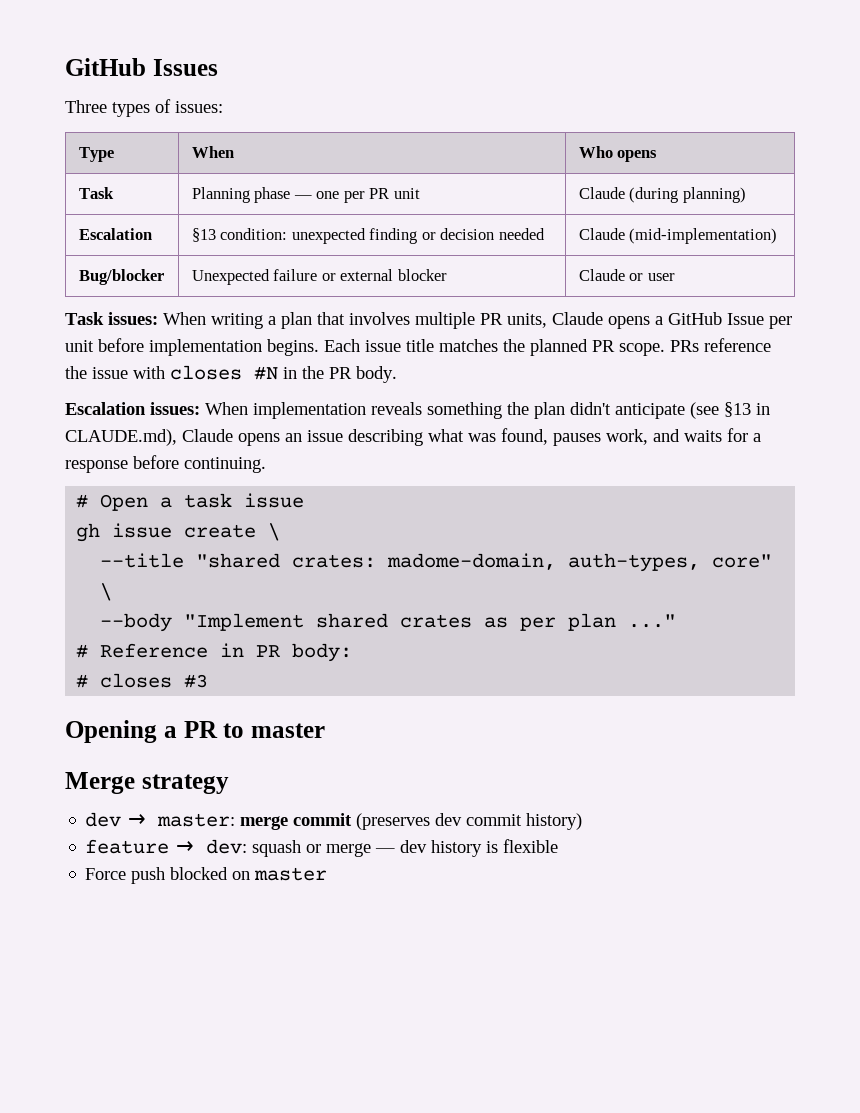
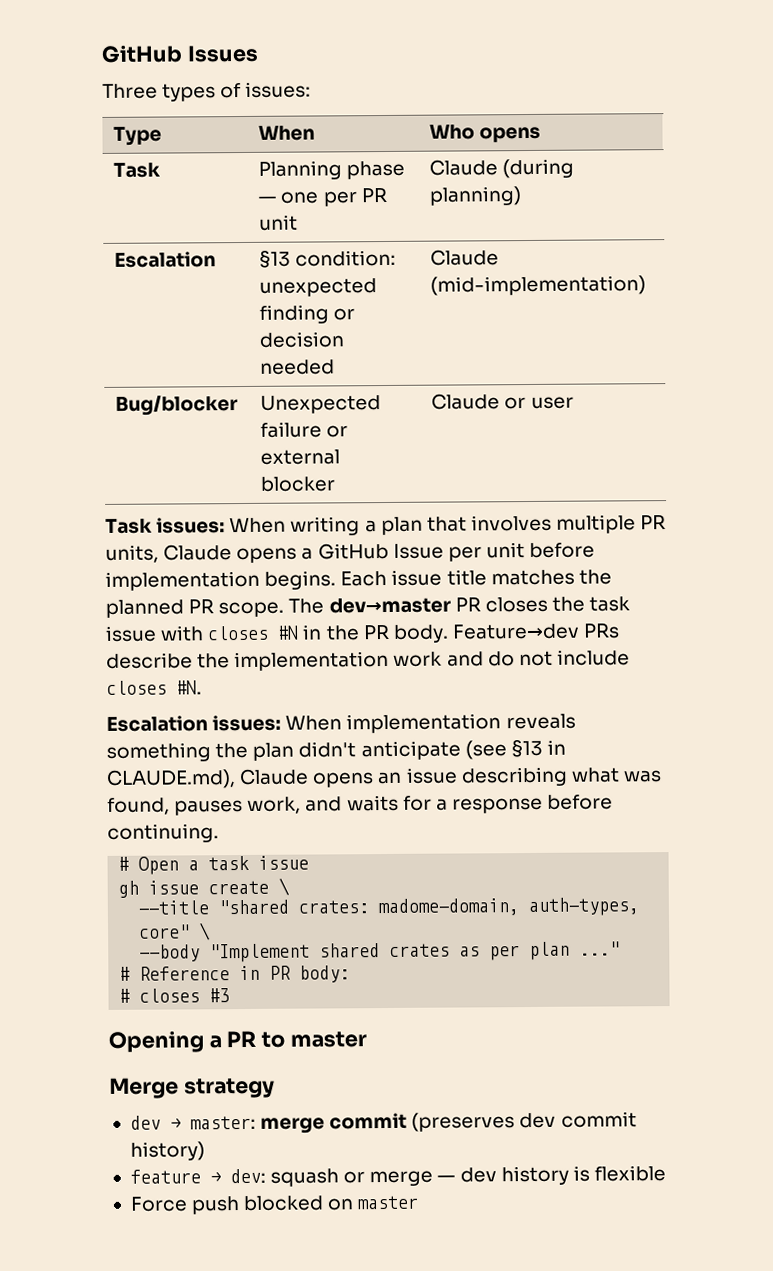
- PRs reference the issue with closes #N in the PR body.
+ The dev→master PR closes the task issue with closes #N in the PR body. Feature→dev PRs describe the implementation work and do not include closes #N.

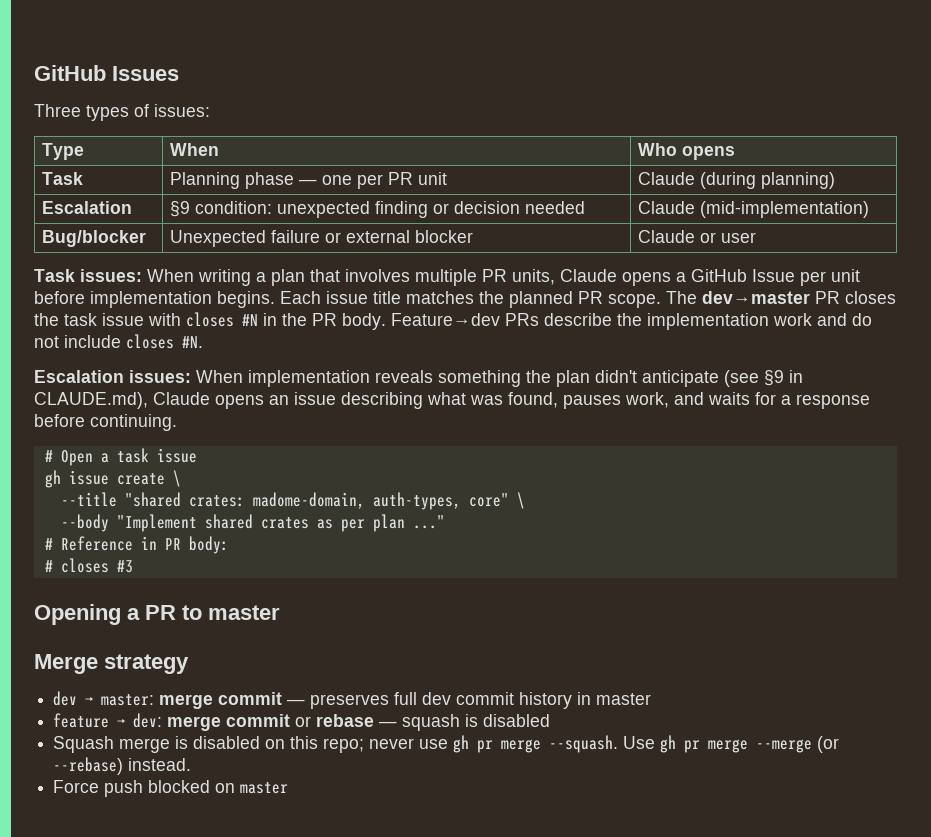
- Escalation | §13 condition: unexpected finding or decision needed | Claude (mid-implementation)
+ Escalation | §9 condition: unexpected finding or decision needed | Claude (mid-implementation)
- Escalation issues: When implementation reveals something the plan didn't anticipate (see §13 in CLAUDE.md), Claude opens an issue describing what was found, pauses work, and waits for a response before continuing.
+ Escalation issues: When implementation reveals something the plan didn't anticipate (see §9 in CLAUDE.md), Claude opens an issue describing what was found, pauses work, and waits for a response before continuing.
- dev → master: merge commit (preserves dev commit history)
- feature → dev: squash or merge — dev history is flexible
+ dev → master: merge commit — preserves full dev commit history in master
+ feature → dev: merge commit or rebase — squash is disabled
+ Squash merge is disabled on this repo; never use gh pr merge --squash. Use gh pr merge --merge (or --rebase) instead.

